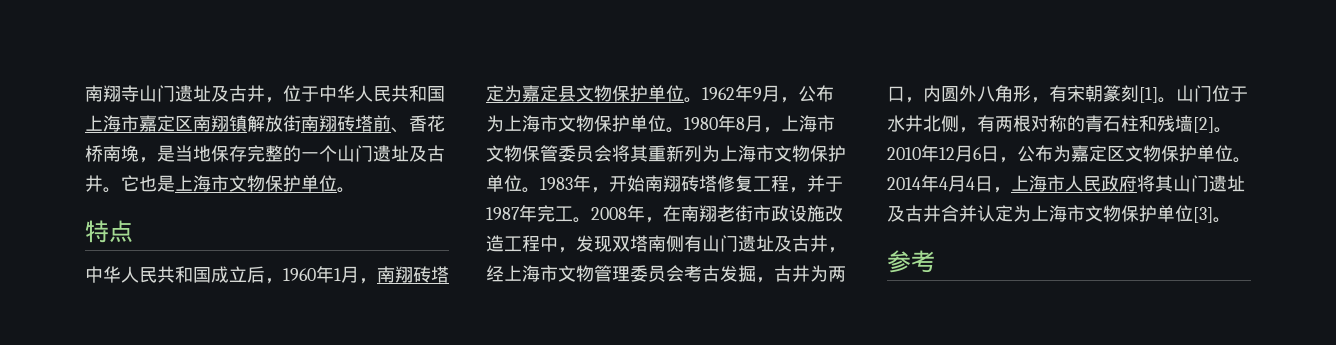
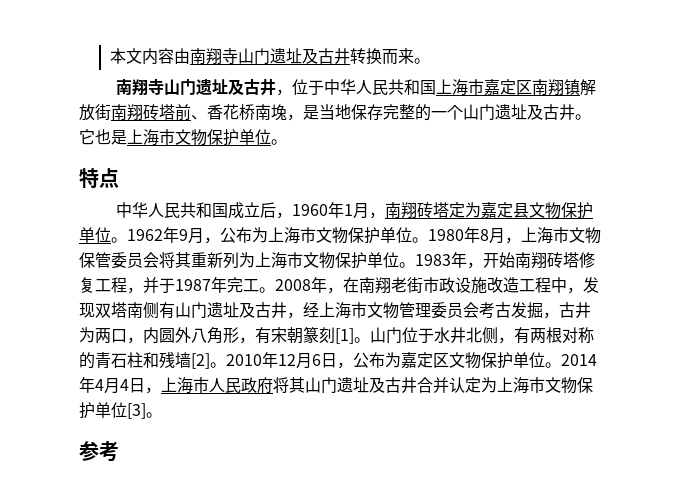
+ 本文内容由南翔寺山门遗址及古井转换而来。

